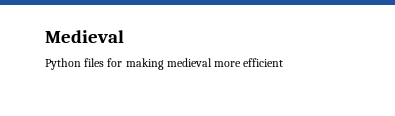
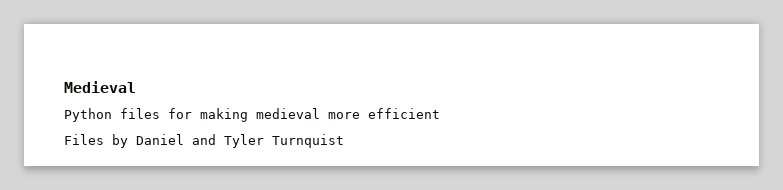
+ Files by Daniel and Tyler Turnquist

